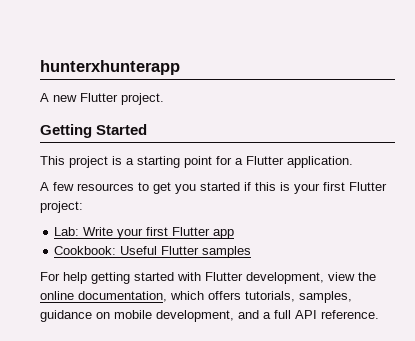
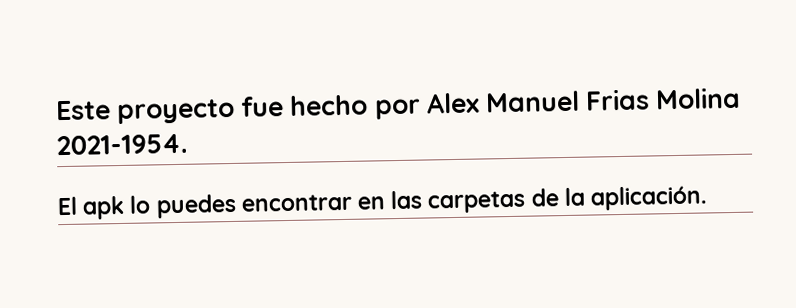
- hunterxhunterapp
- A new Flutter project.
- Getting Started
- This project is a starting point for a Flutter application.
- A few resources to get you started if this is your first Flutter project:
- Lab: Write your first Flutter app
- Cookbook: Useful Flutter samples
- For help getting started with Flutter development, view the online documentation, which offers tutorials, samples, guidance on mobile development, and a full API reference.
+ Este proyecto fue hecho por Alex Manuel Frias Molina 2021-1954.
+ El apk lo puedes encontrar en las carpetas de la aplicación.

